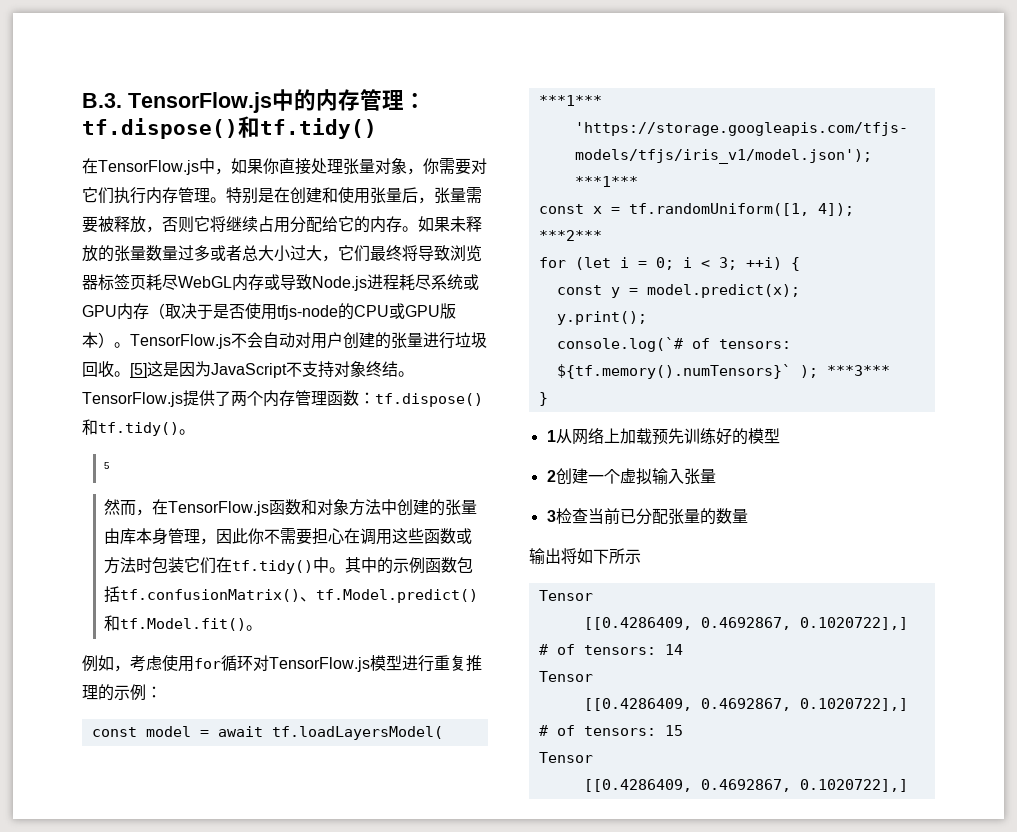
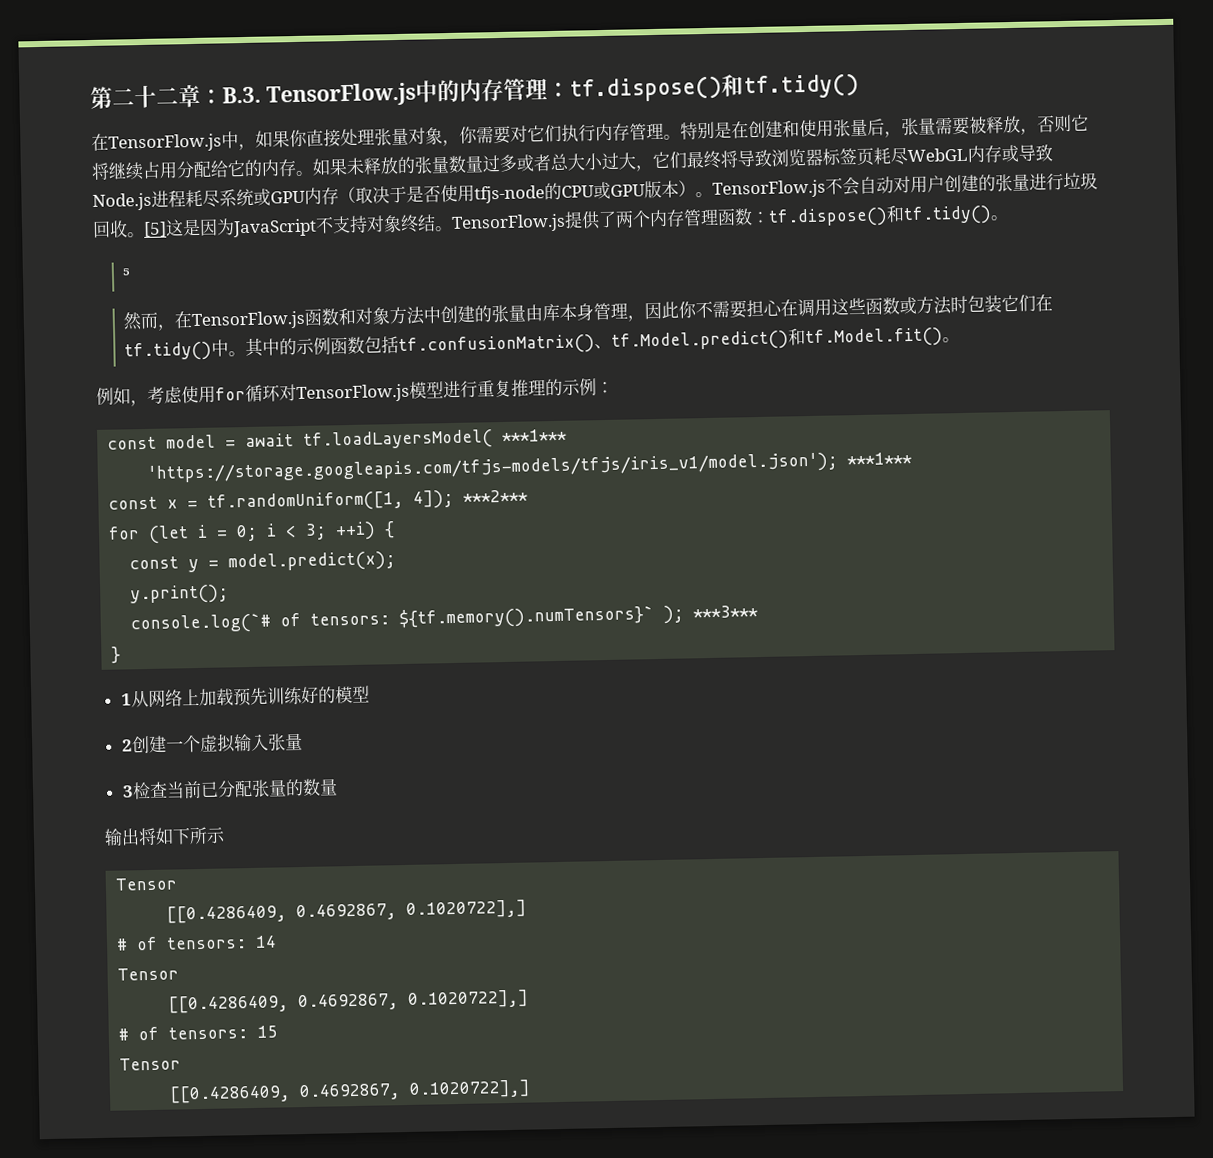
- B.3. TensorFlow.js中的内存管理：tf.dispose()和tf.tidy()
+ 第二十二章：B.3. TensorFlow.js中的内存管理：tf.dispose()和tf.tidy()

